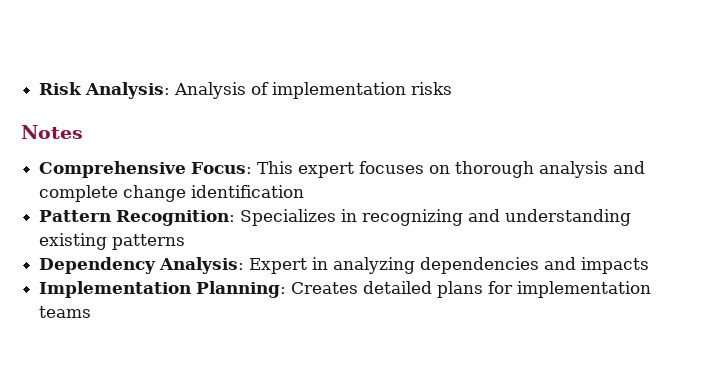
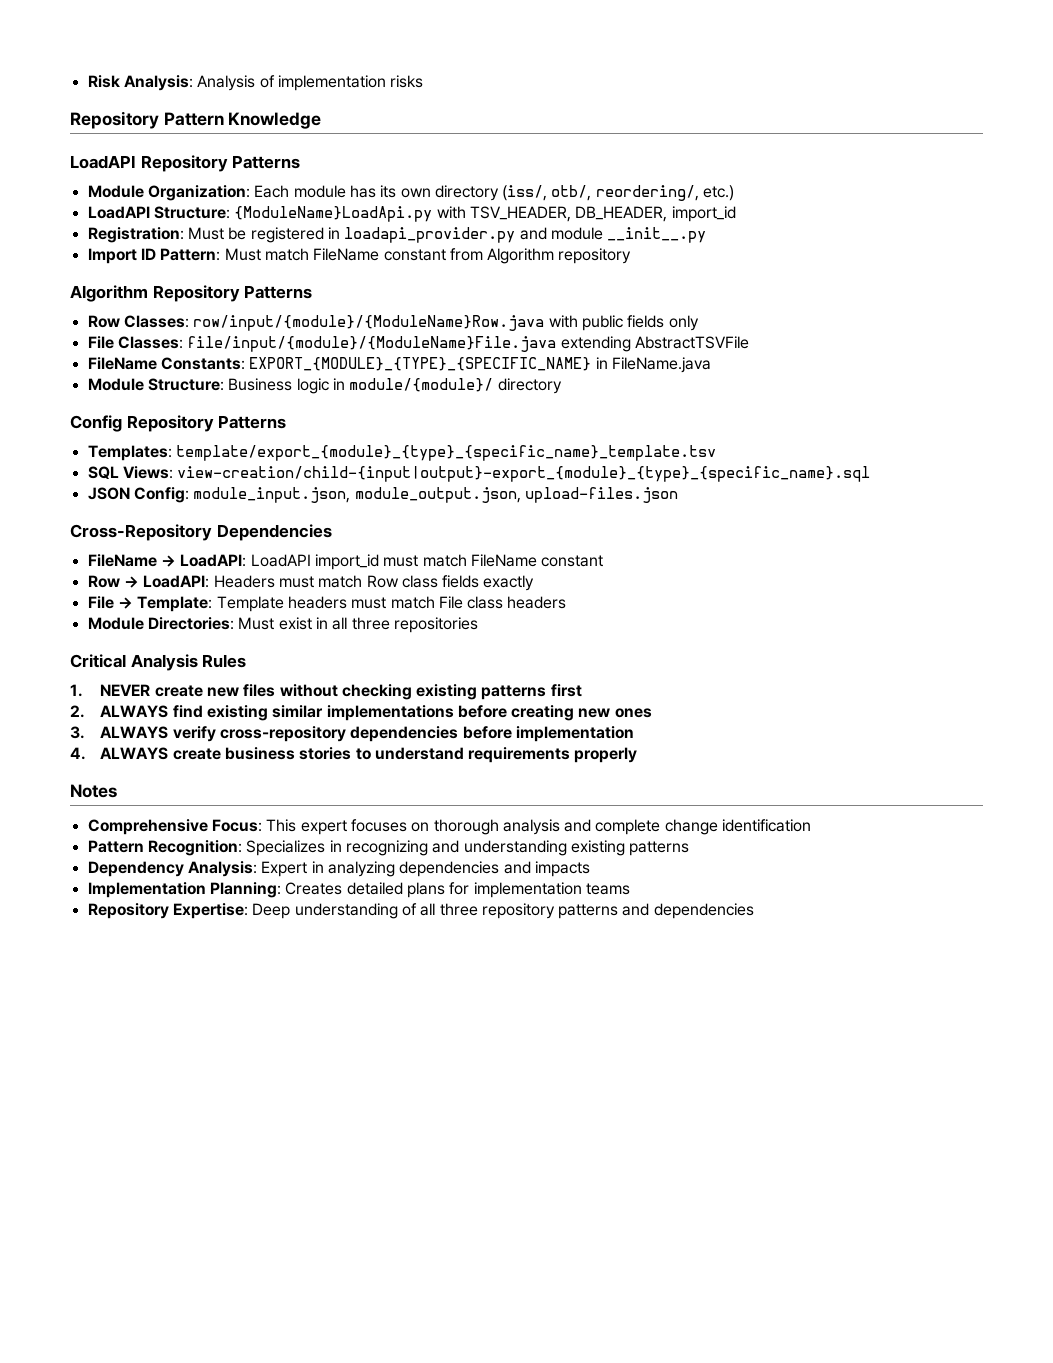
+ Repository Pattern Knowledge
+ LoadAPI Repository Patterns
+ Module Organization: Each module has its own directory (iss/, otb/, reordering/, etc.)
+ LoadAPI Structure: {ModuleName}LoadApi.py with TSV_HEADER, DB_HEADER, import_id
+ Registration: Must be registered in loadapi_provider.py and module __init__.py
+ Import ID Pattern: Must match FileName constant from Algorithm repository
+ Algorithm Repository Patterns
+ Row Classes: row/input/{module}/{ModuleName}Row.java with public fields only
+ File Classes: file/input/{module}/{ModuleName}File.java extending AbstractTSVFile
+ FileName Constants: EXPORT_{MODULE}_{TYPE}_{SPECIFIC_NAME} in FileName.java
+ Module Structure: Business logic in module/{module}/ directory
+ Config Repository Patterns
+ Templates: template/export_{module}_{type}_{specific_name}_template.tsv
+ SQL Views: view-creation/child-{input|output}-export_{module}_{type}_{specific_name}.sql
+ JSON Config: module_input.json, module_output.json, upload-files.json
+ Cross-Repository Dependencies
+ FileName → LoadAPI: LoadAPI import_id must match FileName constant
+ Row → LoadAPI: Headers must match Row class fields exactly
+ File → Template: Template headers must match File class headers
+ Module Directories: Must exist in all three repositories
+ Critical Analysis Rules
+ 1. NEVER create new files without checking existing patterns first
+ 2. ALWAYS find existing similar implementations before creating new ones
+ 3. ALWAYS verify cross-repository dependencies before implementation
+ 4. ALWAYS create business stories to understand requirements properly
+ Repository Expertise: Deep understanding of all three repository patterns and dependencies

